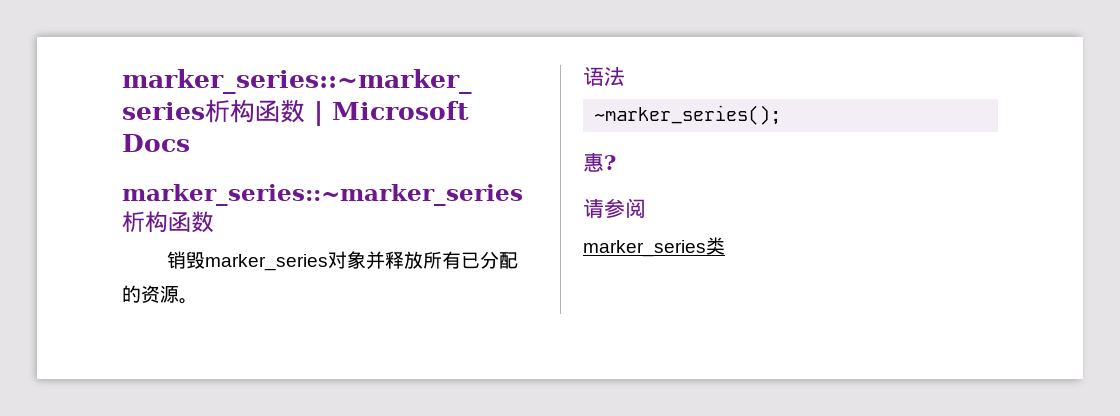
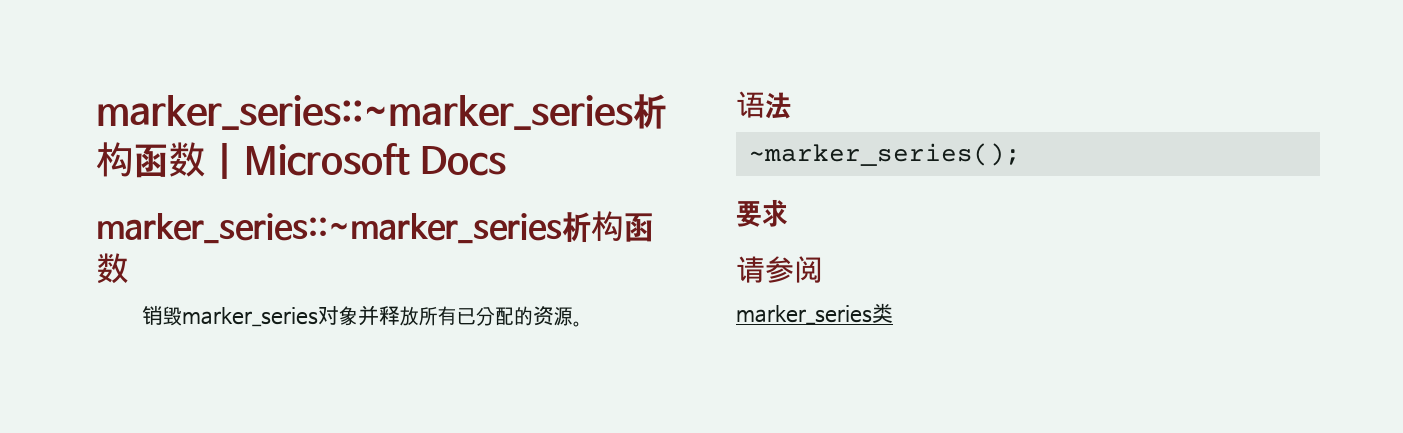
- 惠?
+ 要求

